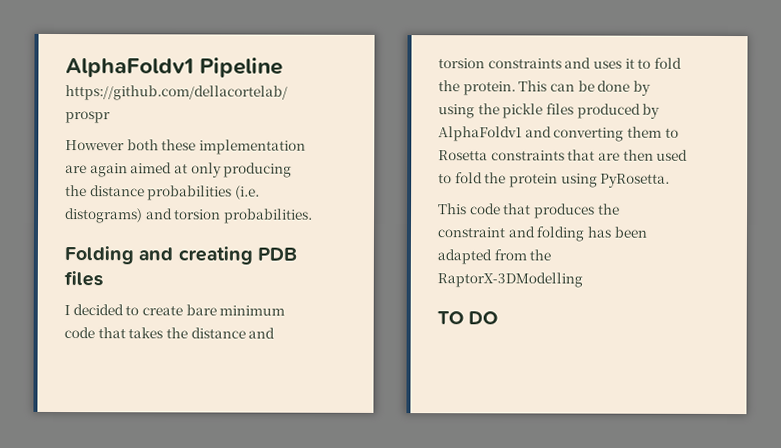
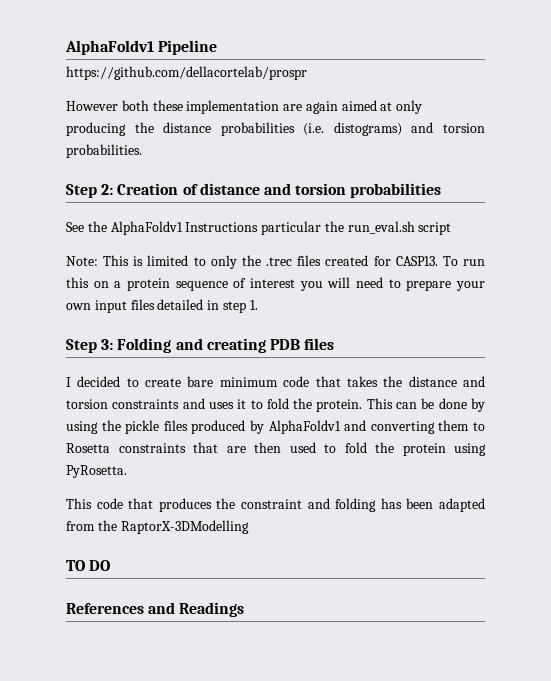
- Folding and creating PDB files
+ Step 2: Creation of distance and torsion probabilities
+ See the AlphaFoldv1 Instructions particular the run_eval.sh script
+ Note: This is limited to only the .trec files created for CASP13. To run this on a protein sequence of interest you will need to prepare your own input files detailed in step 1.
+ Step 3: Folding and creating PDB files
+ References and Readings

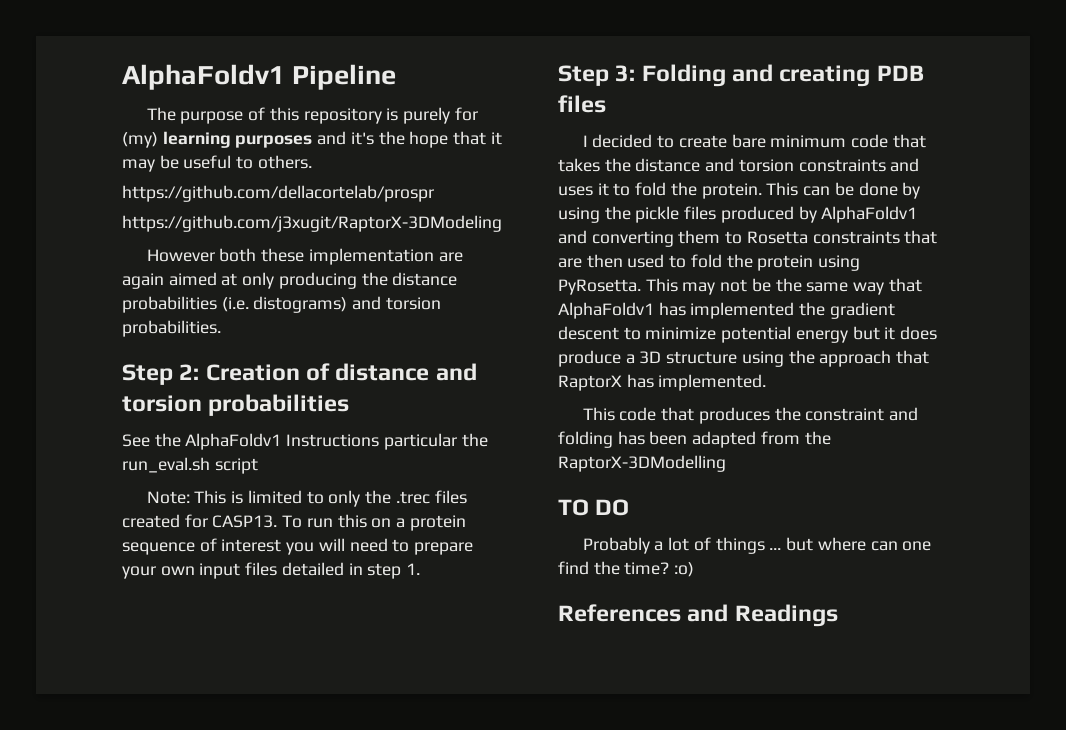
+ The purpose of this repository is purely for (my) learning purposes and it's the hope that it may be useful to others.
+ https://github.com/j3xugit/RaptorX-3DModeling
+ This may not be the same way that AlphaFoldv1 has implemented the gradient descent to minimize potential energy but it does produce a 3D structure using the approach that RaptorX has implemented.
+ Probably a lot of things ... but where can one find the time? :o)

